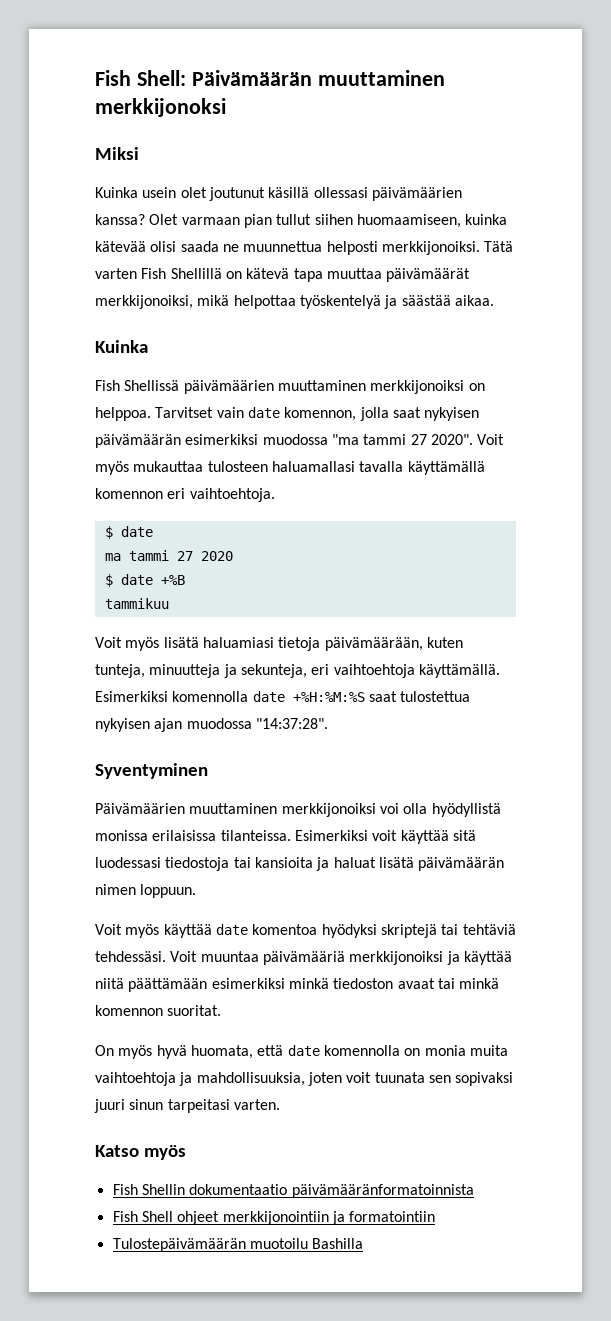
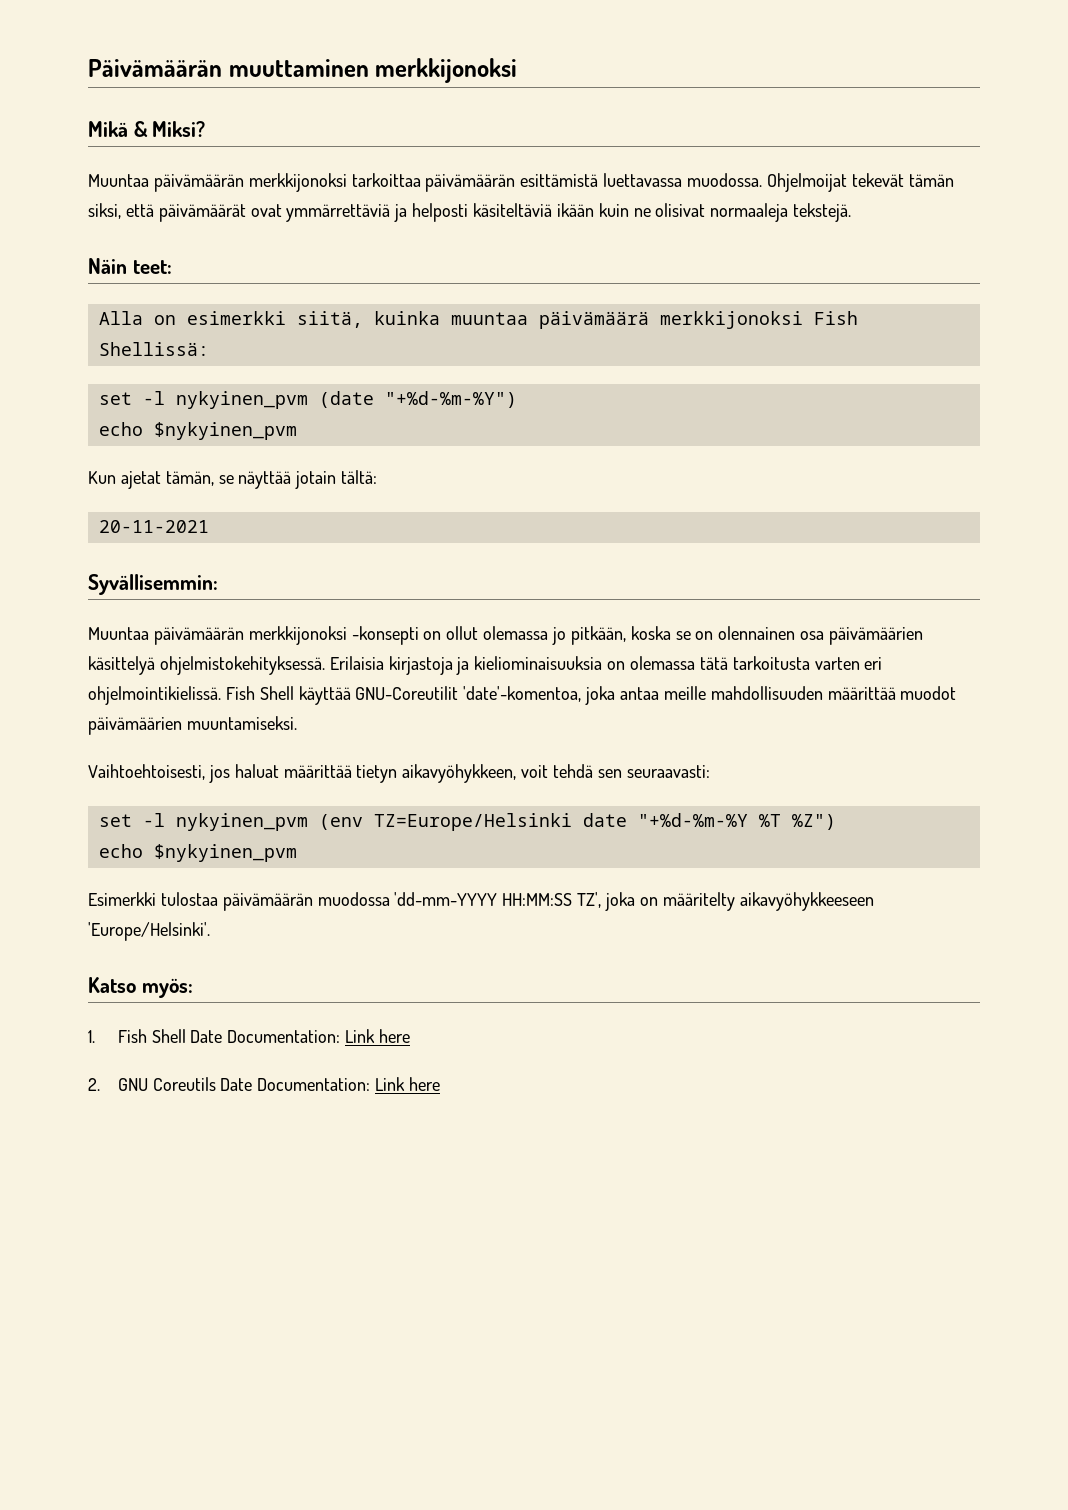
- Fish Shell: Päivämäärän muuttaminen merkkijonoksi
+ Päivämäärän muuttaminen merkkijonoksi
- Miksi
- Kuinka usein olet joutunut käsillä ollessasi päivämäärien kanssa? Olet varmaan pian tullut siihen huomaamiseen, kuinka kätevää olisi saada ne muunnettua helposti merkkijonoiksi. Tätä varten Fish Shellillä on kätevä tapa muuttaa päivämäärät merkkijonoiksi, mikä helpottaa työskentelyä ja säästää aikaa.
- Kuinka
- Fish Shellissä päivämäärien muuttaminen merkkijonoiksi on helppoa. Tarvitset vain date komennon, jolla saat nykyisen päivämäärän esimerkiksi muodossa "ma tammi 27 2020". Voit myös mukauttaa tulosteen haluamallasi tavalla käyttämällä komennon eri vaihtoehtoja.
- $ date
- ma tammi 27 2020
- $ date +%B
- tammikuu
- Voit myös lisätä haluamiasi tietoja päivämäärään, kuten tunteja, minuutteja ja sekunteja, eri vaihtoehtoja käyttämällä. Esimerkiksi komennolla date +%H:%M:%S saat tulostettua nykyisen ajan muodossa "14:37:28".
- Syventyminen
- Päivämäärien muuttaminen merkkijonoiksi voi olla hyödyllistä monissa erilaisissa tilanteissa. Esimerkiksi voit käyttää sitä luodessasi tiedostoja tai kansioita ja haluat lisätä päivämäärän nimen loppuun.
- Voit myös käyttää date komentoa hyödyksi skriptejä tai tehtäviä tehdessäsi. Voit muuntaa päivämääriä merkkijonoiksi ja käyttää niitä päättämään esimerkiksi minkä tiedoston avaat tai minkä komennon suoritat.
- On myös hyvä huomata, että date komennolla on monia muita vaihtoehtoja ja mahdollisuuksia, joten voit tuunata sen sopivaksi juuri sinun tarpeitasi varten.
- Katso myös
- Fish Shellin dokumentaatio päivämääränformatoinnista
- Fish Shell ohjeet merkkijonointiin ja formatointiin
- Tulostepäivämäärän muotoilu Bashilla
+ Mikä & Miksi?
+ Muuntaa päivämäärän merkkijonoksi tarkoittaa päivämäärän esittämistä luettavassa muodossa. Ohjelmoijat tekevät tämän siksi, että päivämäärät ovat ymmärrettäviä ja helposti käsiteltäviä ikään kuin ne olisivat normaaleja tekstejä.
+ Näin teet:
+ Alla on esimerkki siitä, kuinka muuntaa päivämäärä merkkijonoksi Fish Shellissä:
+ set -l nykyinen_pvm (date "+%d-%m-%Y")
+ echo $nykyinen_pvm
+ Kun ajetat tämän, se näyttää jotain tältä:
+ 20-11-2021
+ Syvällisemmin:
+ Muuntaa päivämäärän merkkijonoksi -konsepti on ollut olemassa jo pitkään, koska se on olennainen osa päivämäärien käsittelyä ohjelmistokehityksessä. Erilaisia kirjastoja ja kieliominaisuuksia on olemassa tätä tarkoitusta varten eri ohjelmointikielissä. Fish Shell käyttää GNU-Coreutilit 'date'-komentoa, joka antaa meille mahdollisuuden määrittää muodot päivämäärien muuntamiseksi.
+ Vaihtoehtoisesti, jos haluat määrittää tietyn aikavyöhykkeen, voit tehdä sen seuraavasti:
+ set -l nykyinen_pvm (env TZ=Europe/Helsinki date "+%d-%m-%Y %T %Z")
+ echo $nykyinen_pvm
+ Esimerkki tulostaa päivämäärän muodossa 'dd-mm-YYYY HH:MM:SS TZ', joka on määritelty aikavyöhykkeeseen 'Europe/Helsinki'.
+ Katso myös:
+ 1. Fish Shell Date Documentation: Link here
+ 2. GNU Coreutils Date Documentation: Link here

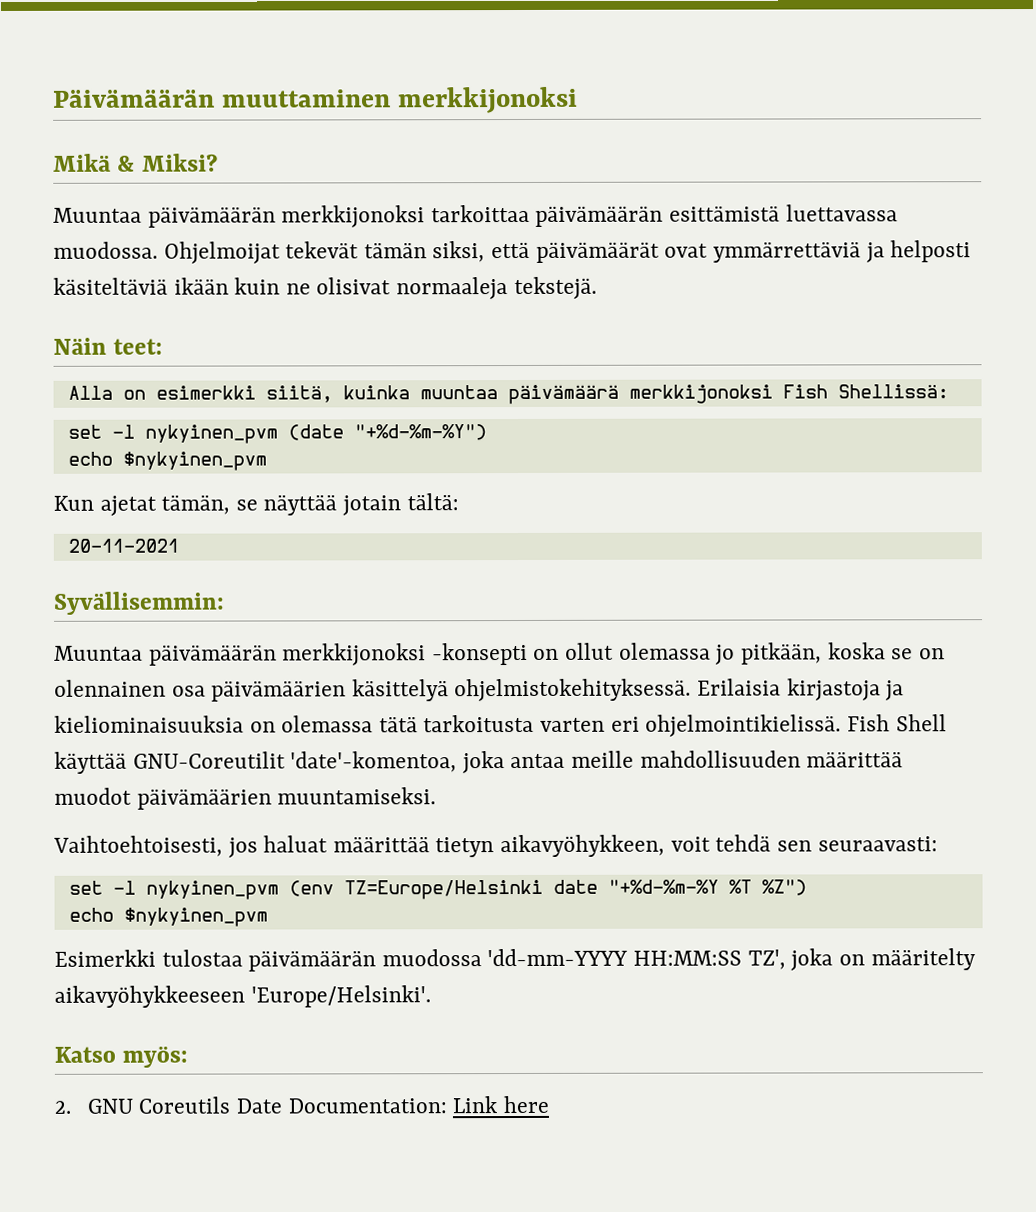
- 1. Fish Shell Date Documentation: Link here

